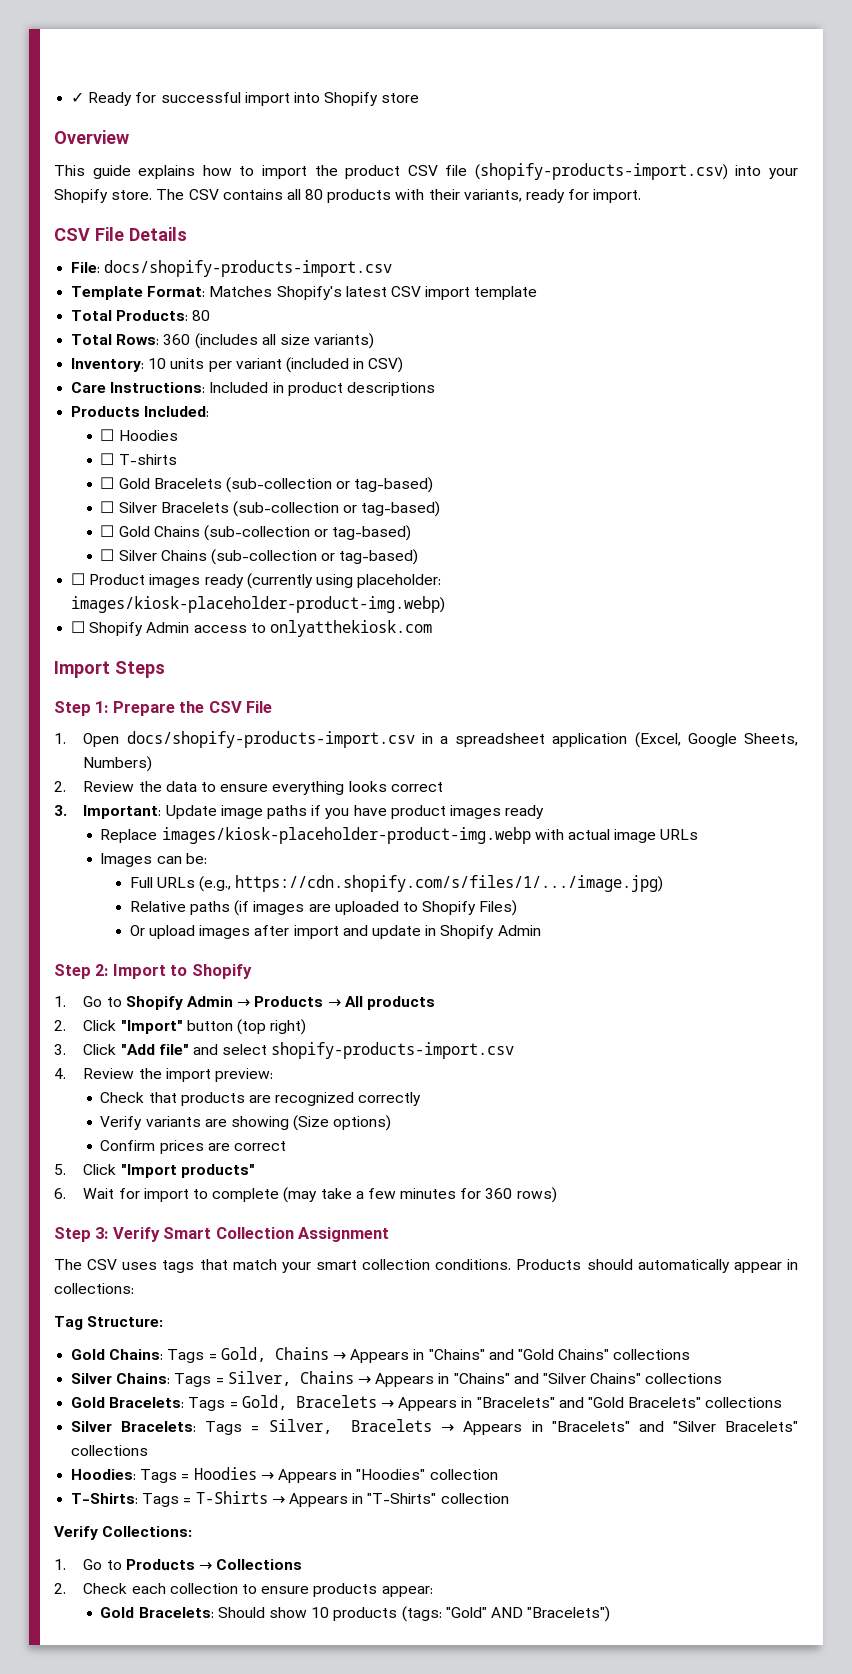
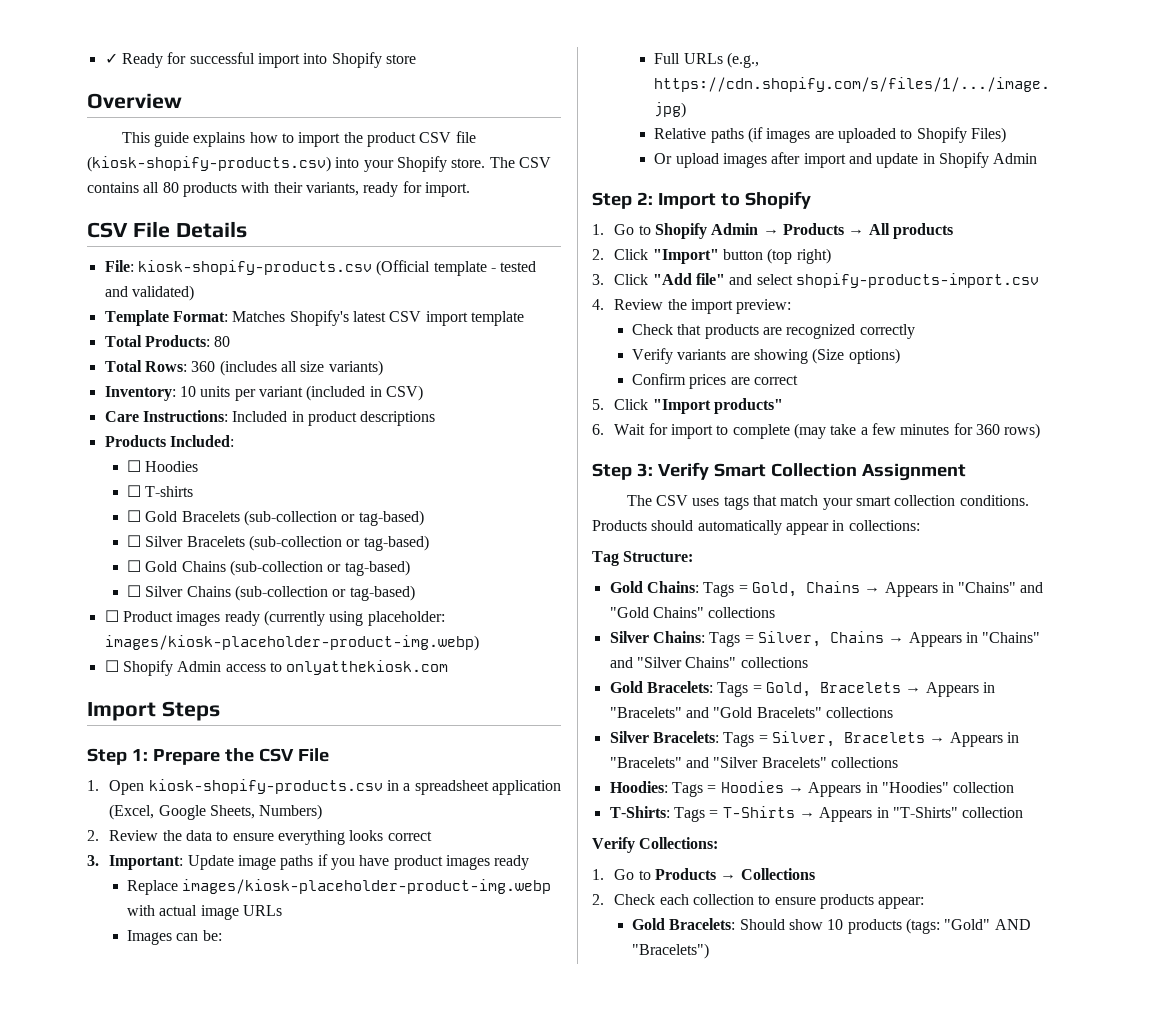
- This guide explains how to import the product CSV file (shopify-products-import.csv) into your Shopify store.
+ This guide explains how to import the product CSV file (kiosk-shopify-products.csv) into your Shopify store.
- File: docs/shopify-products-import.csv
+ File: kiosk-shopify-products.csv (Official template - tested and validated)
- 1. Open docs/shopify-products-import.csv in a spreadsheet application (Excel, Google Sheets, Numbers)
+ 1. Open kiosk-shopify-products.csv in a spreadsheet application (Excel, Google Sheets, Numbers)

